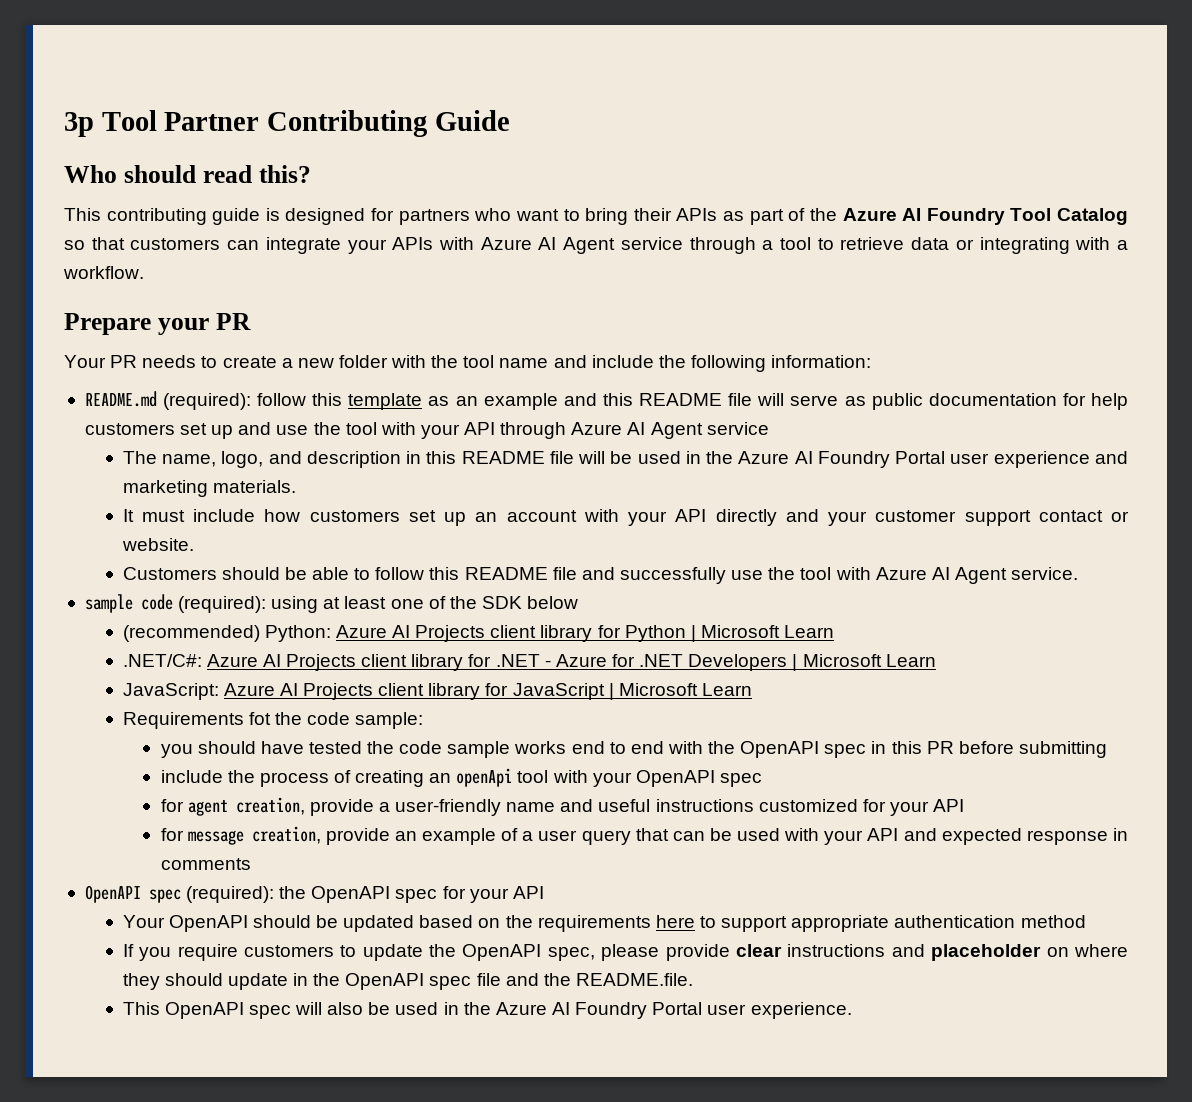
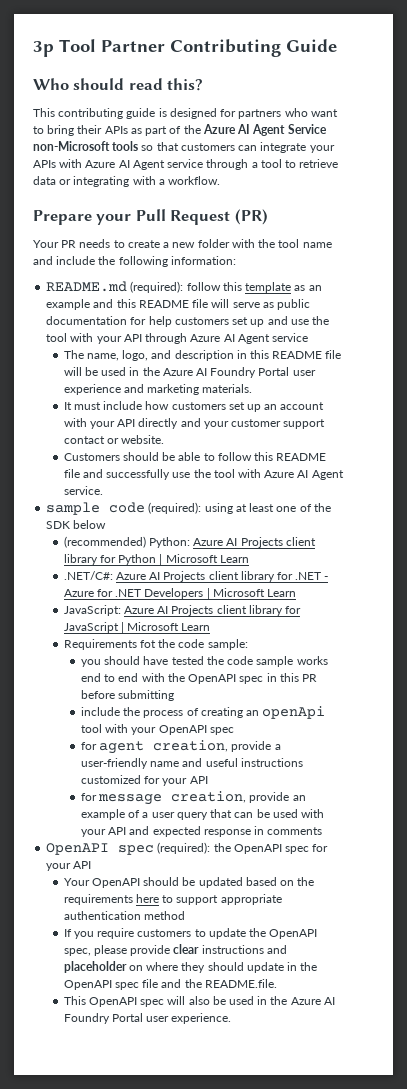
- This contributing guide is designed for partners who want to bring their APIs as part of the Azure AI Foundry Tool Catalog so that customers can integrate your APIs with Azure AI Agent service through a tool to retrieve data or integrating with a workflow.
+ This contributing guide is designed for partners who want to bring their APIs as part of the Azure AI Agent Service non-Microsoft tools so that customers can integrate your APIs with Azure AI Agent service through a tool to retrieve data or integrating with a workflow.
- Prepare your PR
+ Prepare your Pull Request (PR)

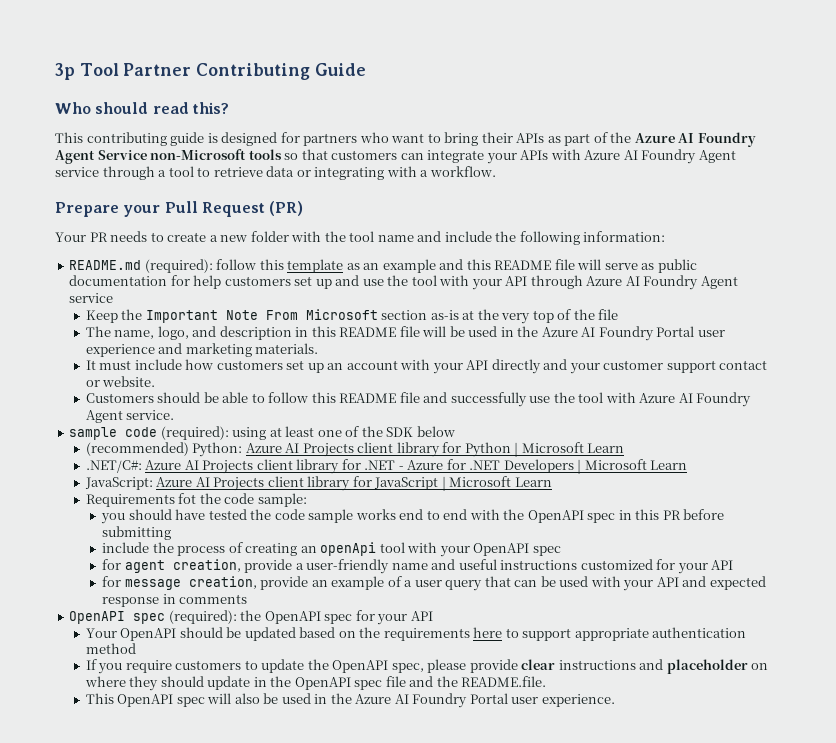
- This contributing guide is designed for partners who want to bring their APIs as part of the Azure AI Agent Service non-Microsoft tools so that customers can integrate your APIs with Azure AI Agent service through a tool to retrieve data or integrating with a workflow.
+ This contributing guide is designed for partners who want to bring their APIs as part of the Azure AI Foundry Agent Service non-Microsoft tools so that customers can integrate your APIs with Azure AI Foundry Agent service through a tool to retrieve data or integrating with a workflow.
- README.md (required): follow this template as an example and this README file will serve as public documentation for help customers set up and use the tool with your API through Azure AI Agent service
+ README.md (required): follow this template as an example and this README file will serve as public documentation for help customers set up and use the tool with your API through Azure AI Foundry Agent service
+ Keep the Important Note From Microsoft section as-is at the very top of the file
- Customers should be able to follow this README file and successfully use the tool with Azure AI Agent service.
+ Customers should be able to follow this README file and successfully use the tool with Azure AI Foundry Agent service.

